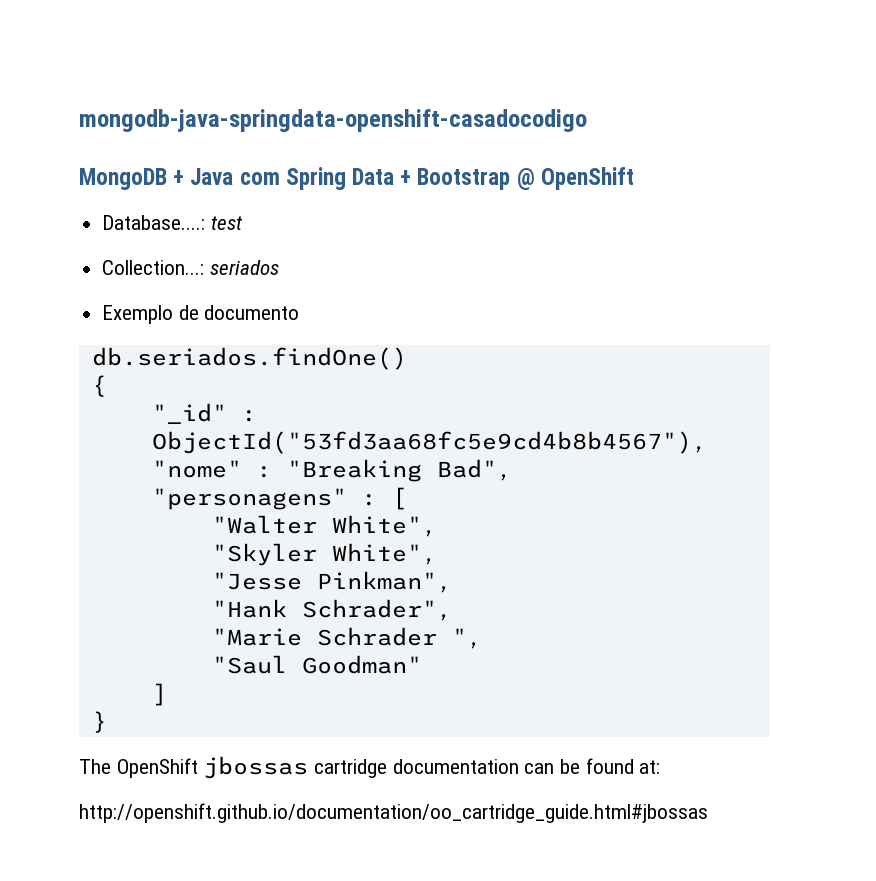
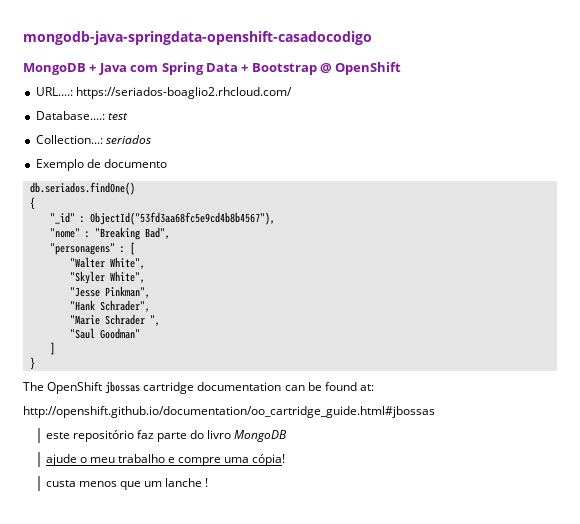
+ URL....: https://seriados-boaglio2.rhcloud.com/
+ este repositório faz parte do livro MongoDB
+ ajude o meu trabalho e compre uma cópia!
+ custa menos que um lanche !

